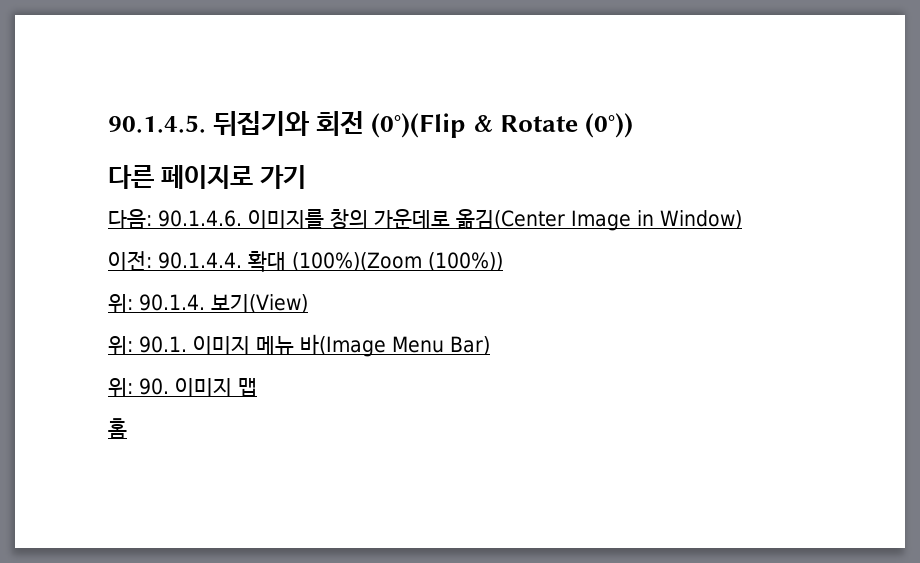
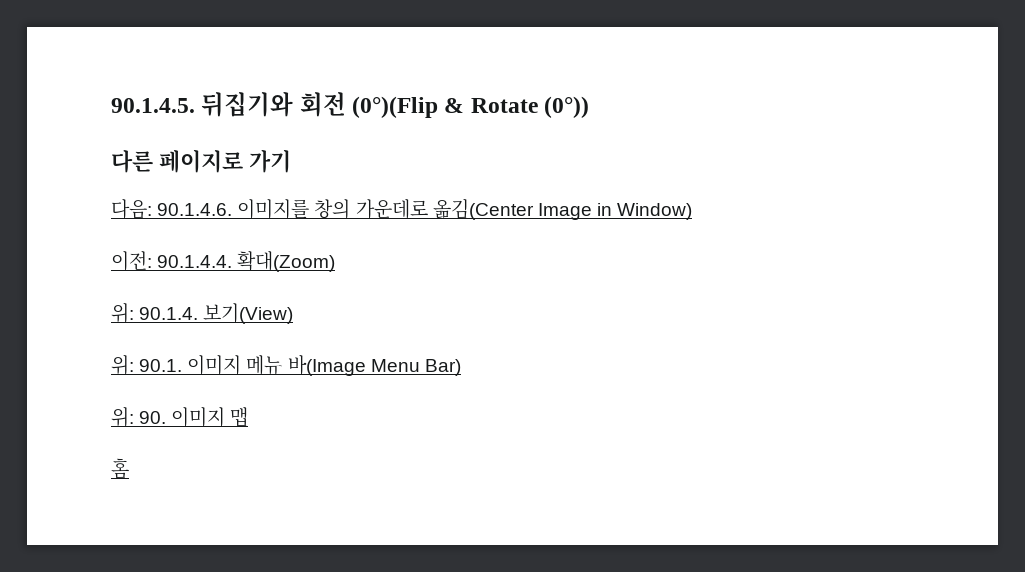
- 이전: 90.1.4.4. 확대 (100%)(Zoom (100%))
+ 이전: 90.1.4.4. 확대(Zoom)

